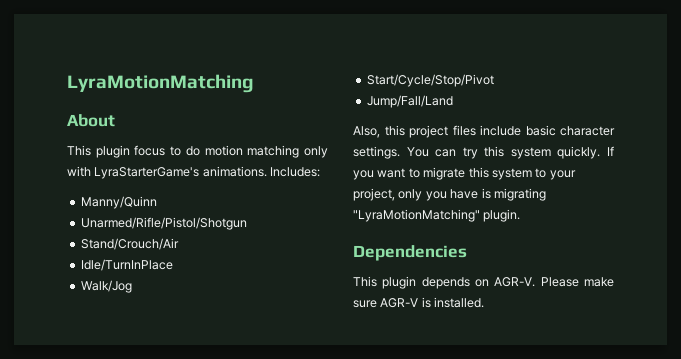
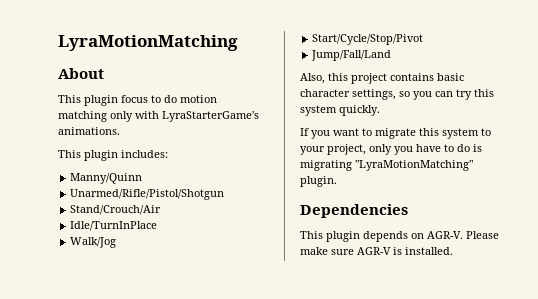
- This plugin focus to do motion matching only with LyraStarterGame's animations. Includes:
+ This plugin focus to do motion matching only with LyraStarterGame's animations.
+ This plugin includes:
- Also, this project files include basic character settings. You can try this system quickly. If you want to migrate this system to your project, only you have is migrating "LyraMotionMatching" plugin.
+ Also, this project contains basic character settings, so you can try this system quickly.
+ If you want to migrate this system to your project, only you have to do is migrating "LyraMotionMatching" plugin.

